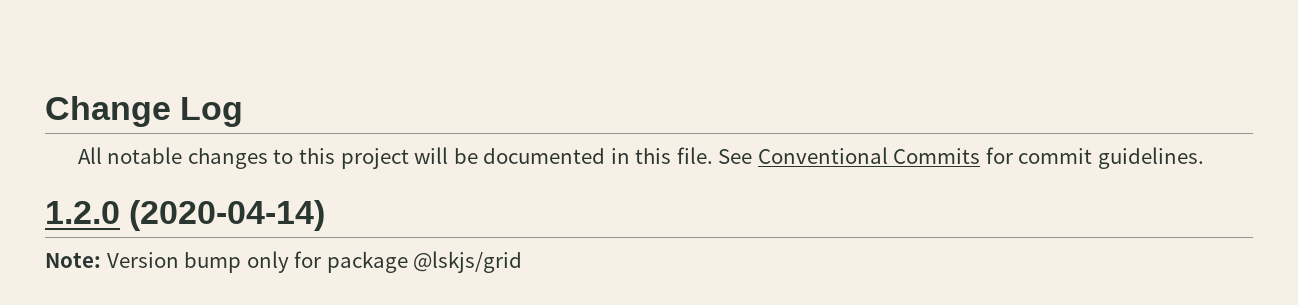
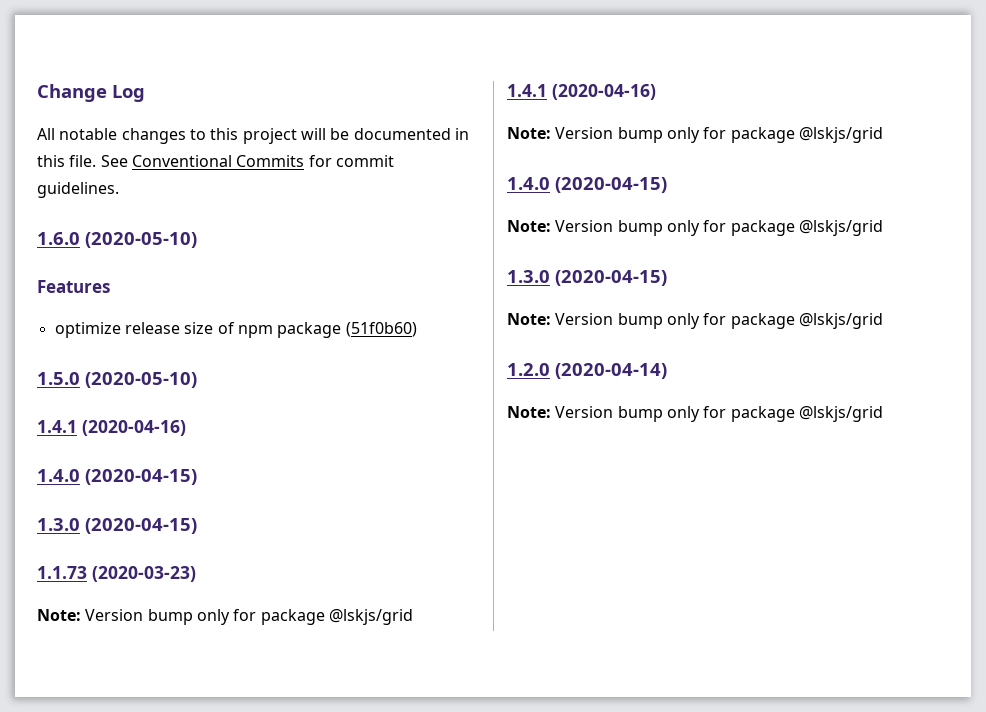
+ 1.6.0 (2020-05-10)
+ Features
+ optimize release size of npm package (51f0b60)
+ 1.5.0 (2020-05-10)
+ 1.4.1 (2020-04-16)
+ 1.4.0 (2020-04-15)
+ 1.3.0 (2020-04-15)
+ 1.1.73 (2020-03-23)
+ Note: Version bump only for package @lskjs/grid
+ 1.4.1 (2020-04-16)
+ Note: Version bump only for package @lskjs/grid
+ 1.4.0 (2020-04-15)
+ Note: Version bump only for package @lskjs/grid
+ 1.3.0 (2020-04-15)
+ Note: Version bump only for package @lskjs/grid

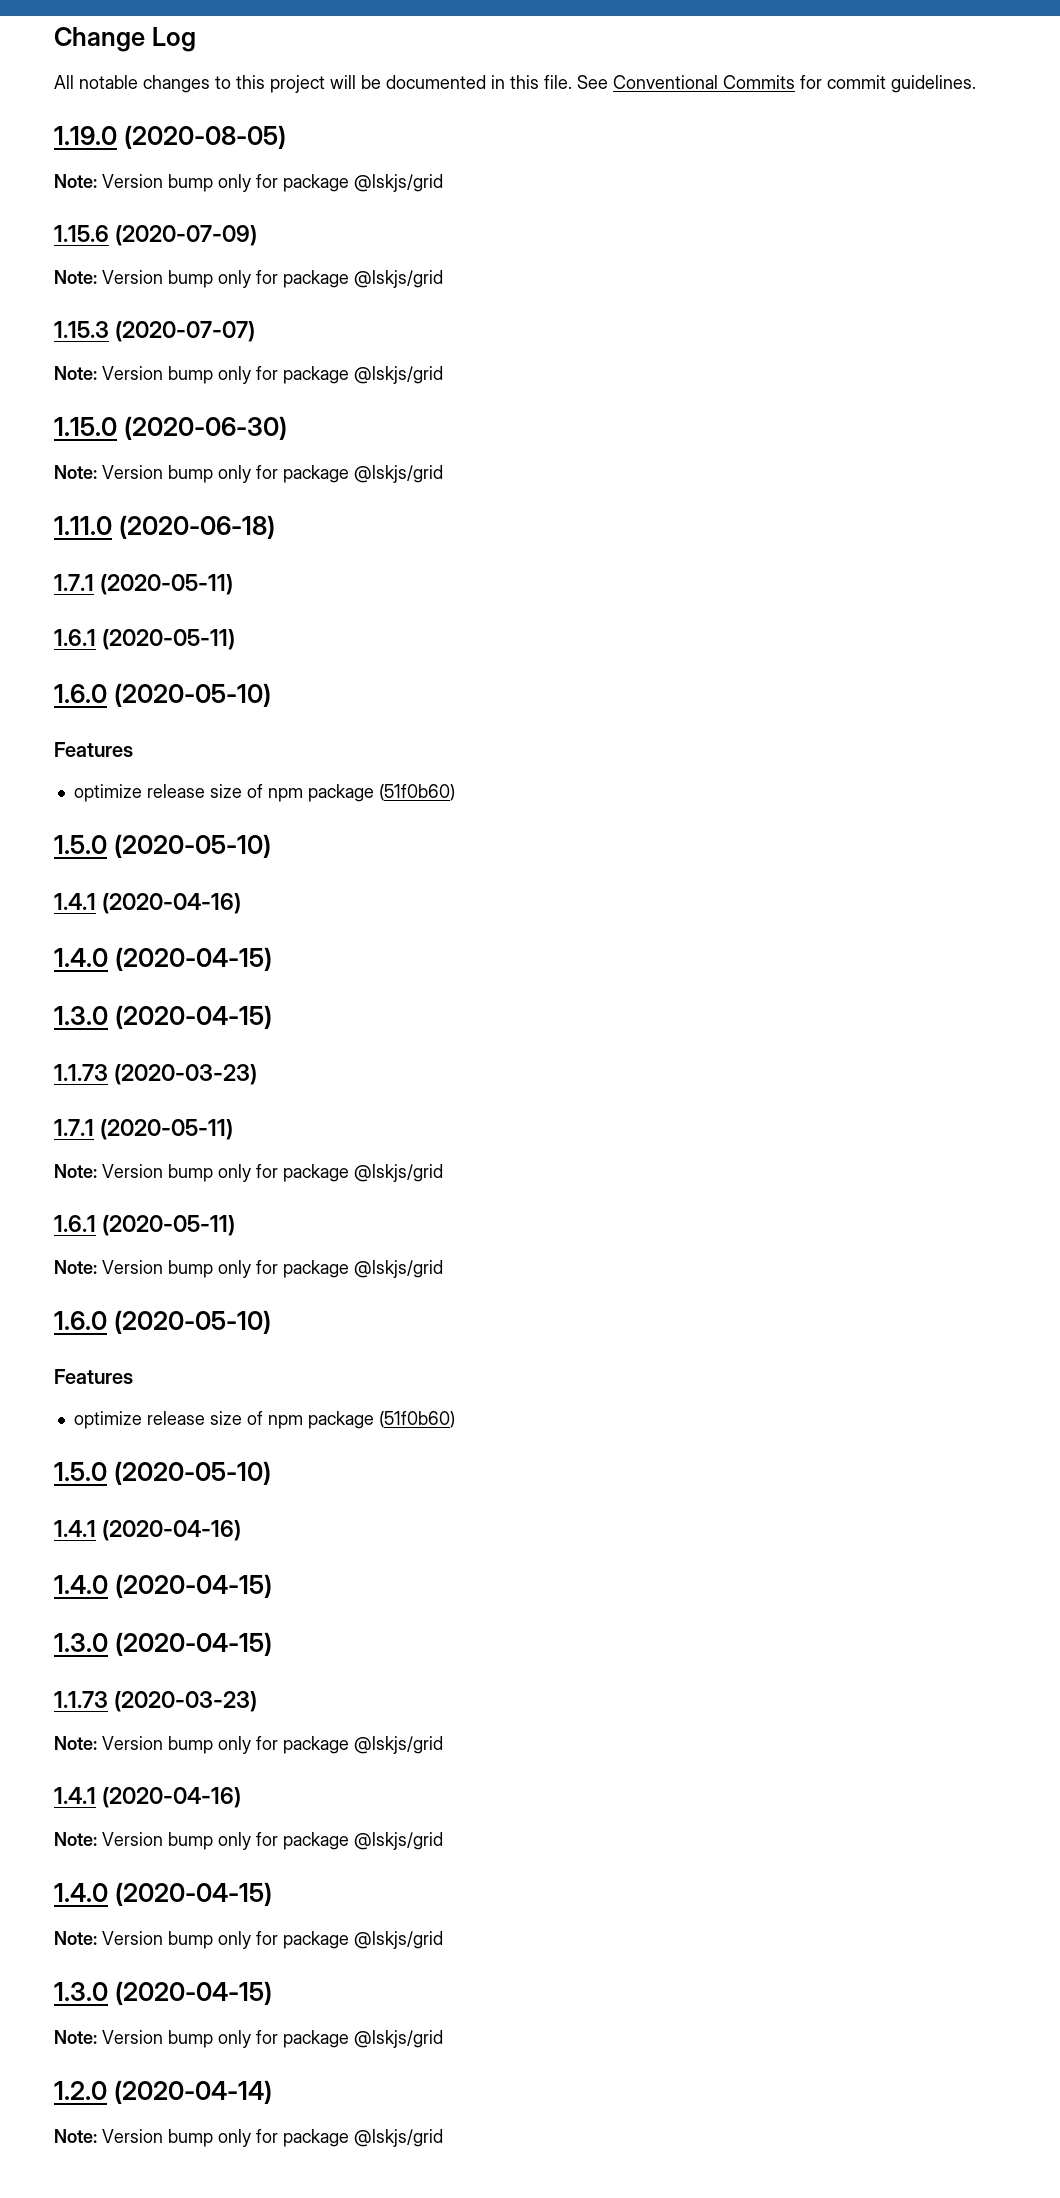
+ 1.19.0 (2020-08-05)
+ Note: Version bump only for package @lskjs/grid
+ 1.15.6 (2020-07-09)
+ Note: Version bump only for package @lskjs/grid
+ 1.15.3 (2020-07-07)
+ Note: Version bump only for package @lskjs/grid
+ 1.15.0 (2020-06-30)
+ Note: Version bump only for package @lskjs/grid
+ 1.11.0 (2020-06-18)
+ 1.7.1 (2020-05-11)
+ 1.6.1 (2020-05-11)
+ 1.6.0 (2020-05-10)
+ Features
+ optimize release size of npm package (51f0b60)
+ 1.5.0 (2020-05-10)
+ 1.4.1 (2020-04-16)
+ 1.4.0 (2020-04-15)
+ 1.3.0 (2020-04-15)
+ 1.1.73 (2020-03-23)
+ 1.7.1 (2020-05-11)
+ Note: Version bump only for package @lskjs/grid
+ 1.6.1 (2020-05-11)
+ Note: Version bump only for package @lskjs/grid

